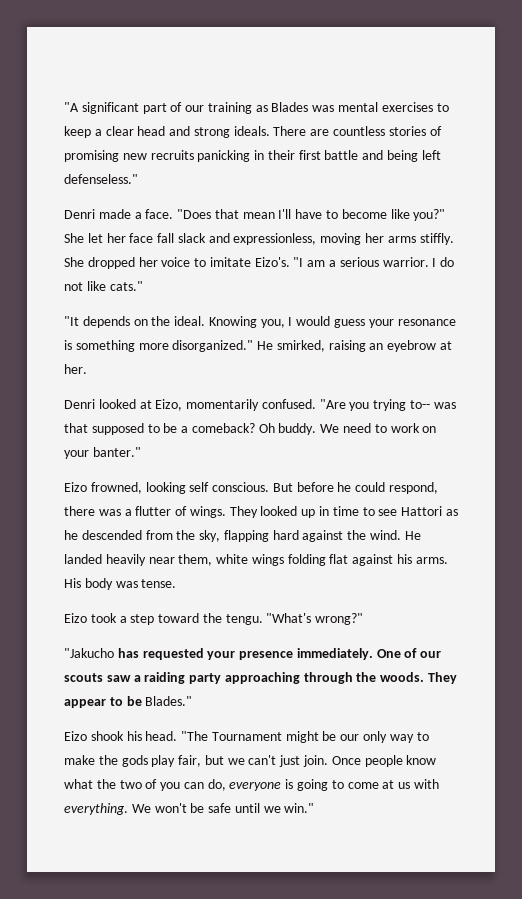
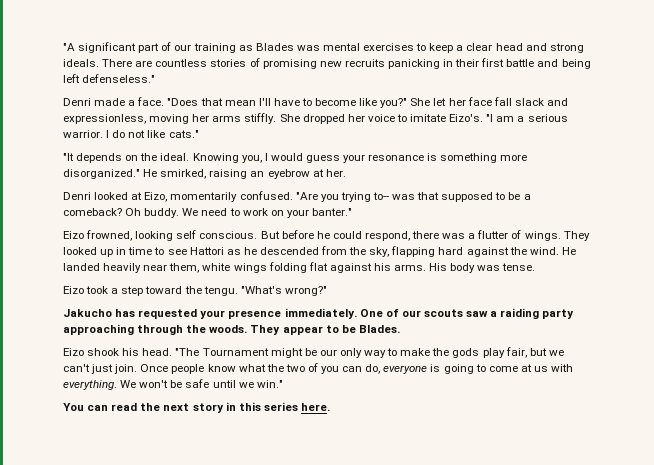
- "Jakucho has requested your presence immediately.
+ Jakucho has requested your presence immediately.
- They appear to be Blades."
+ They appear to be Blades.
+ You can read the next story in this series here.

